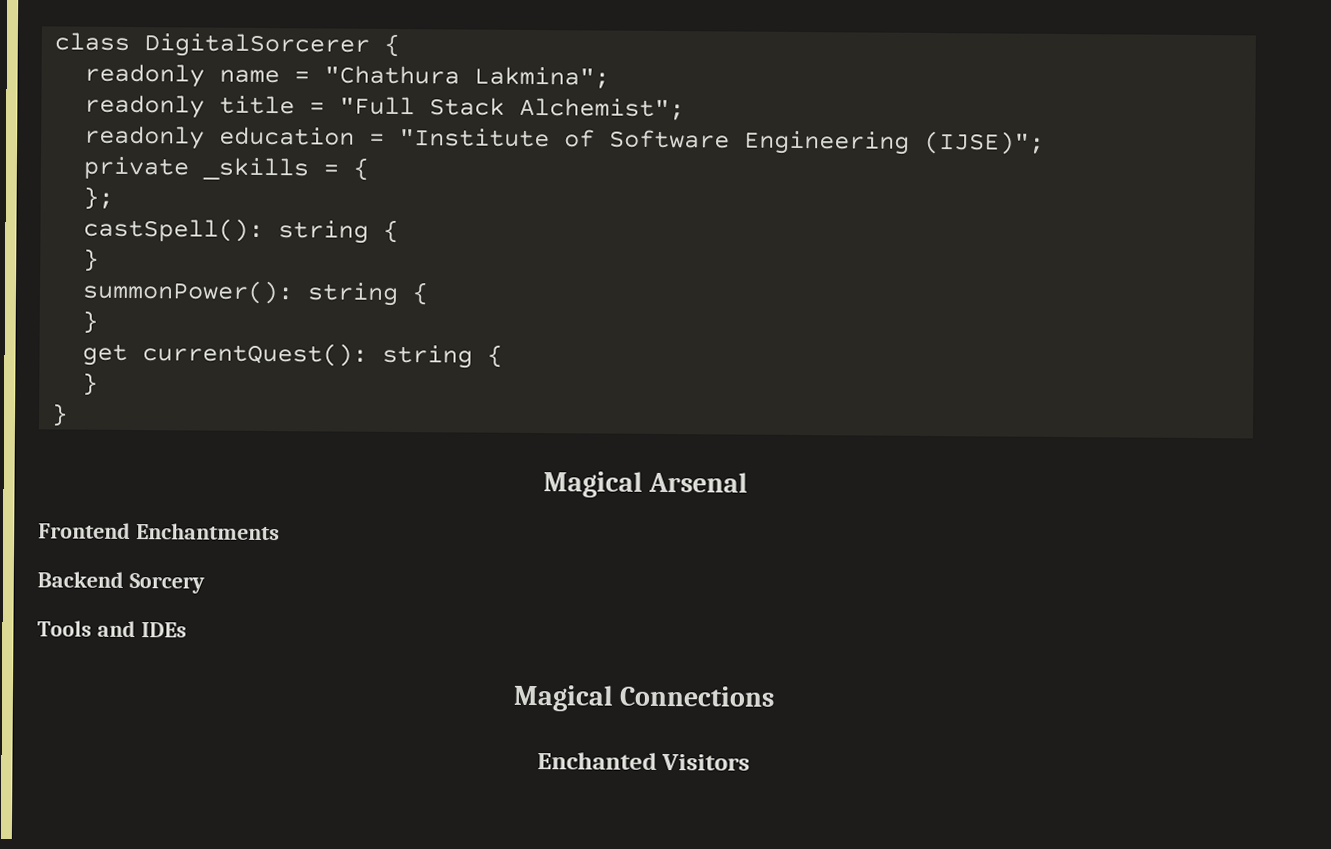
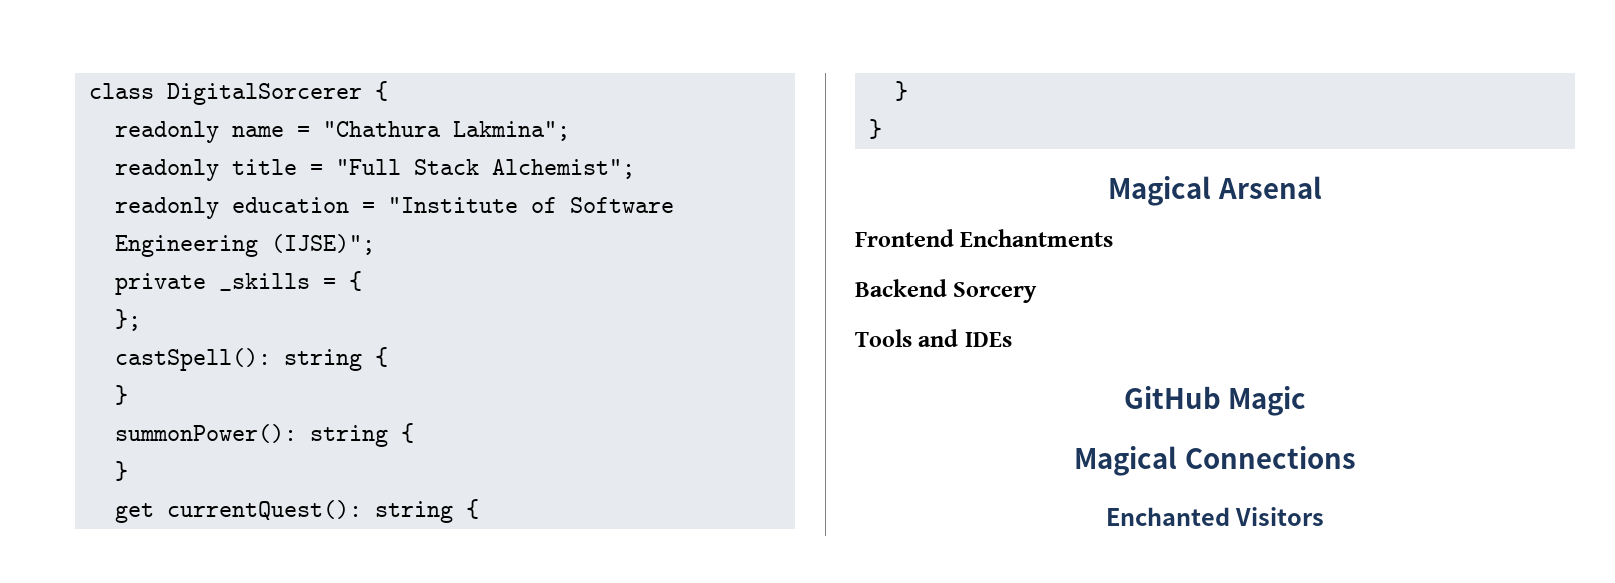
+ GitHub Magic

